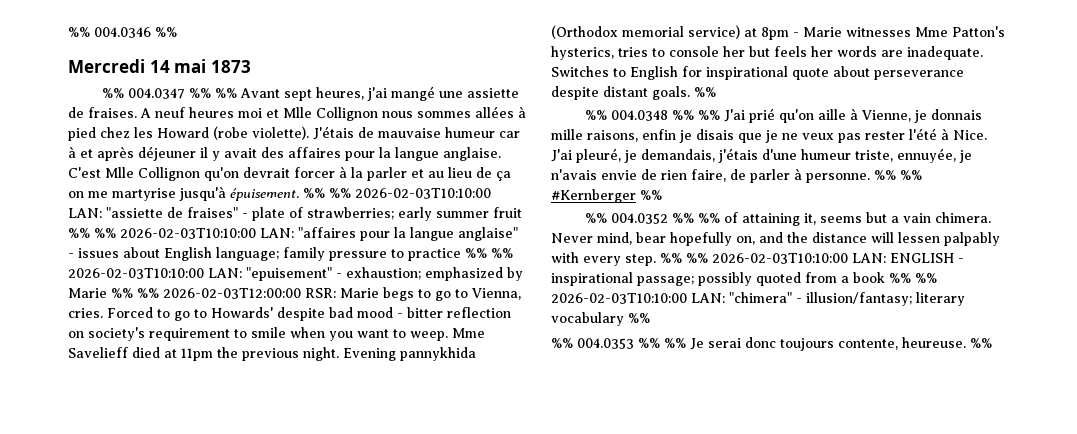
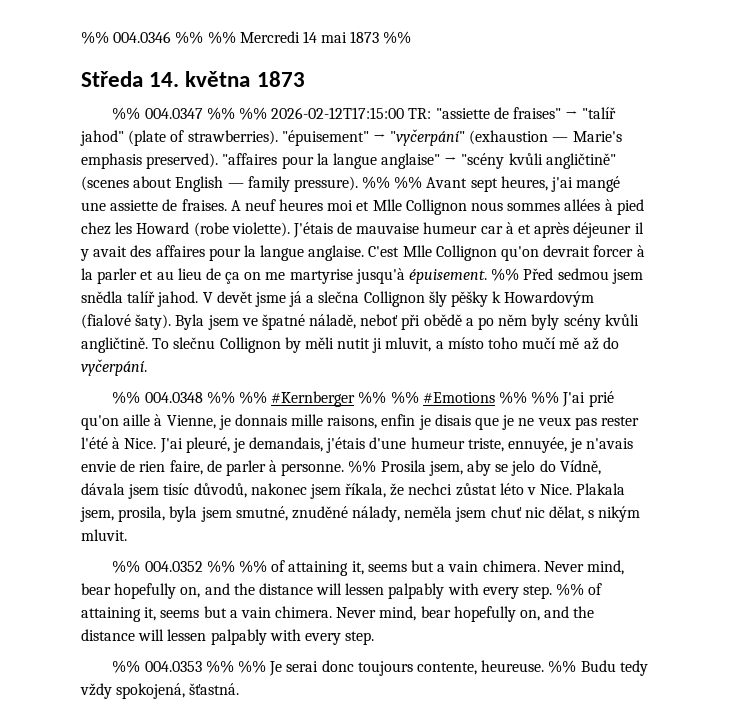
- %% 004.0346 %%
- Mercredi 14 mai 1873
+ %% 004.0346 %% %% Mercredi 14 mai 1873 %%
+ Středa 14. května 1873
- %% 004.0347 %% %% Avant sept heures, j'ai mangé une assiette de fraises.
+ %% 004.0347 %% %% 2026-02-12T17:15:00 TR: "assiette de fraises" → "talíř jahod" (plate of strawberries). "épuisement" → "vyčerpání" (exhaustion — Marie's emphasis preserved). "affaires pour la langue anglaise" → "scény kvůli angličtině" (scenes about English — family pressure). %% %% Avant sept heures, j'ai mangé une assiette de fraises.
- %% %% 2026-02-03T10:10:00 LAN: "assiette de fraises" - plate of strawberries; early summer fruit %% %% 2026-02-03T10:10:00 LAN: "affaires pour la langue anglaise" - issues about English language; family pressure to practice %% %% 2026-02-03T10:10:00 LAN: "epuisement" - exhaustion; emphasized by Marie %% %% 2026-02-03T12:00:00 RSR: Marie begs to go to Vienna, cries. Forced to go to Howards' despite bad mood - bitter reflection on society's requirement to smile when you want to weep. Mme Savelieff died at 11pm the previous night. Evening pannykhida (Orthodox memorial service) at 8pm - Marie witnesses Mme Patton's hysterics, tries to console her but feels her words are inadequate. Switches to English for inspirational quote about perseverance despite distant goals. %%
- %% 004.0348 %% %% J'ai prié qu'on aille à Vienne, je donnais mille raisons, enfin je disais que je ne veux pas rester l'été à Nice.
+ %% Před sedmou jsem snědla talíř jahod. V devět jsme já a slečna Collignon šly pěšky k Howardovým (fialové šaty). Byla jsem ve špatné náladě, neboť při obědě a po něm byly scény kvůli angličtině. To slečnu Collignon by měli nutit ji mluvit, a místo toho mučí mě až do vyčerpání.
+ %% 004.0348 %% %% #Kernberger %% %% #Emotions %% %% J'ai prié qu'on aille à Vienne, je donnais mille raisons, enfin je disais que je ne veux pas rester l'été à Nice.
- %% %% #Kernberger %%
+ %% Prosila jsem, aby se jelo do Vídně, dávala jsem tisíc důvodů, nakonec jsem říkala, že nechci zůstat léto v Nice. Plakala jsem, prosila, byla jsem smutné, znuděné nálady, neměla jsem chuť nic dělat, s nikým mluvit.
- Never mind, bear hopefully on, and the distance will lessen palpably with every step. %% %% 2026-02-03T10:10:00 LAN: ENGLISH - inspirational passage; possibly quoted from a book %% %% 2026-02-03T10:10:00 LAN: "chimera" - illusion/fantasy; literary vocabulary %%
+ Never mind, bear hopefully on, and the distance will lessen palpably with every step. %% of attaining it, seems but a vain chimera. Never mind, bear hopefully on, and the distance will lessen palpably with every step.
- %% 004.0353 %% %% Je serai donc toujours contente, heureuse. %%
+ %% 004.0353 %% %% Je serai donc toujours contente, heureuse. %% Budu tedy vždy spokojená, šťastná.

